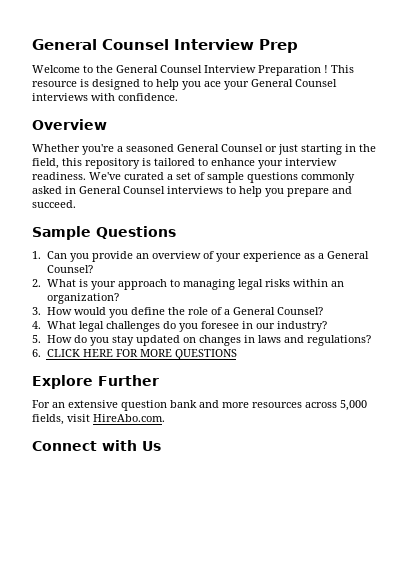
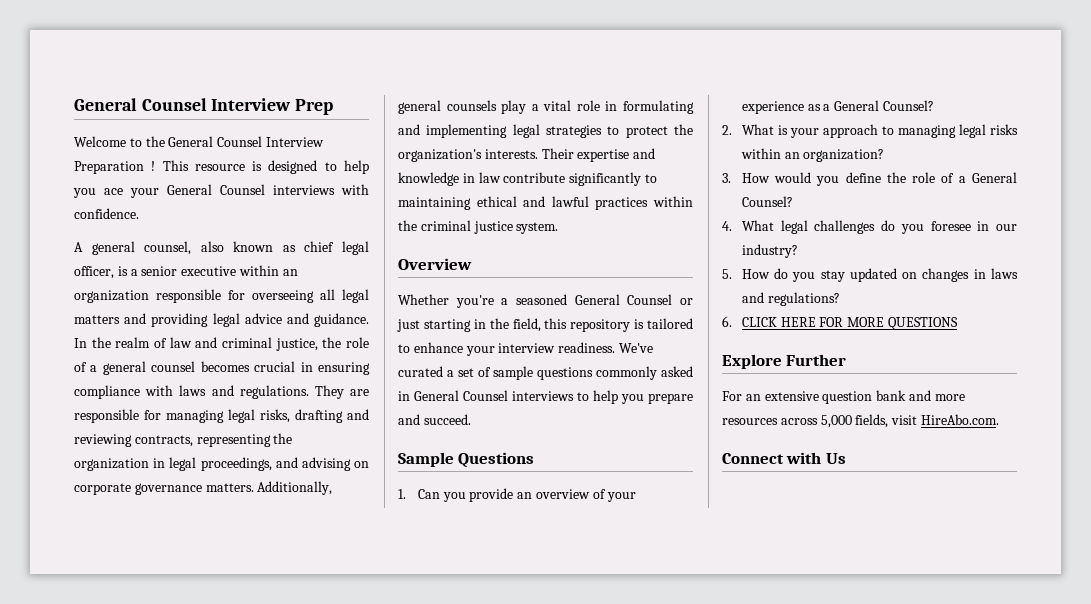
+ A general counsel, also known as chief legal officer, is a senior executive within an organization responsible for overseeing all legal matters and providing legal advice and guidance. In the realm of law and criminal justice, the role of a general counsel becomes crucial in ensuring compliance with laws and regulations. They are responsible for managing legal risks, drafting and reviewing contracts, representing the organization in legal proceedings, and advising on corporate governance matters. Additionally, general counsels play a vital role in formulating and implementing legal strategies to protect the organization's interests. Their expertise and knowledge in law contribute significantly to maintaining ethical and lawful practices within the criminal justice system.

